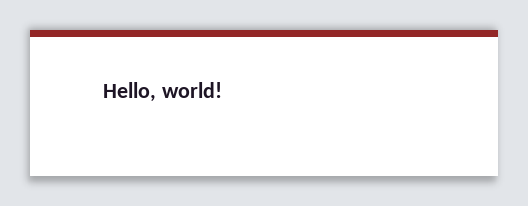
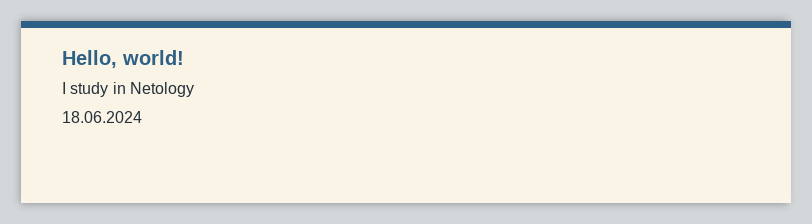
+ I study in Netology
+ 18.06.2024

